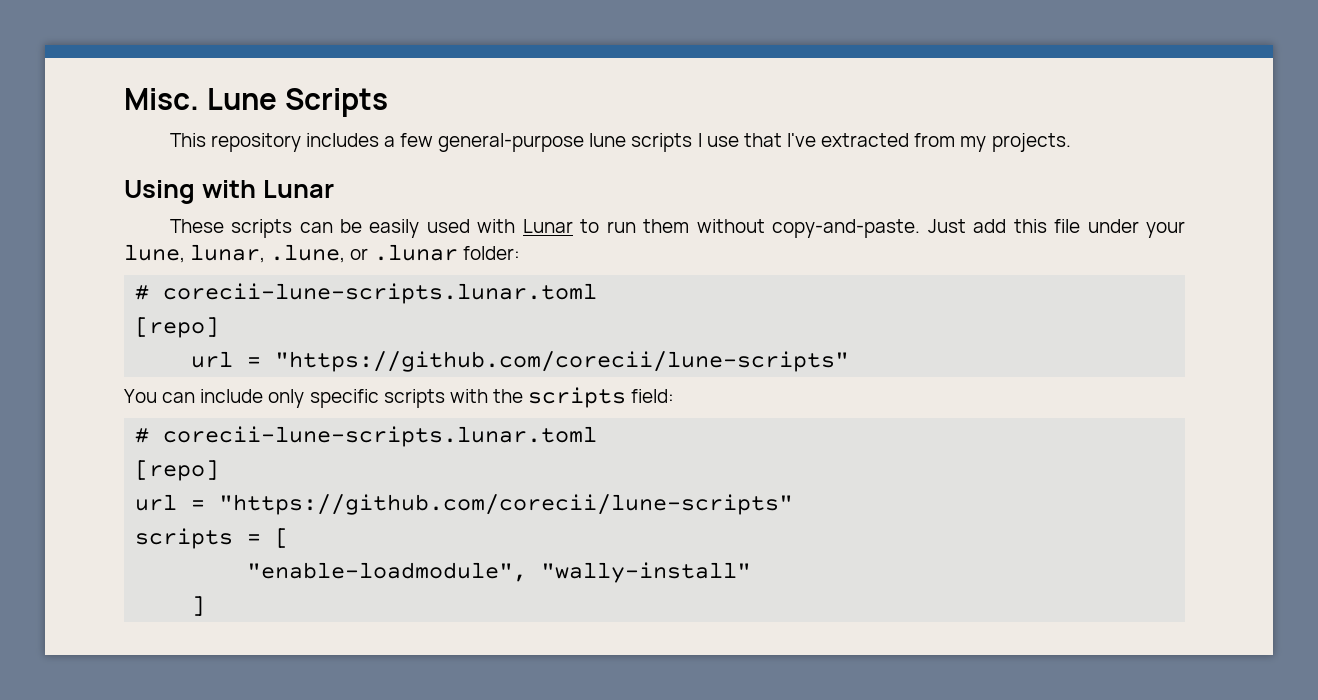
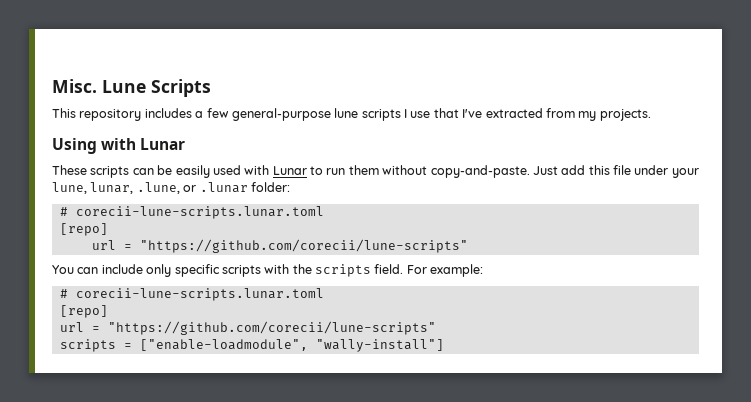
- You can include only specific scripts with the scripts field:
+ You can include only specific scripts with the scripts field. For example:
- scripts = [
- "enable-loadmodule", "wally-install"
- ]
+ scripts = ["enable-loadmodule", "wally-install"]

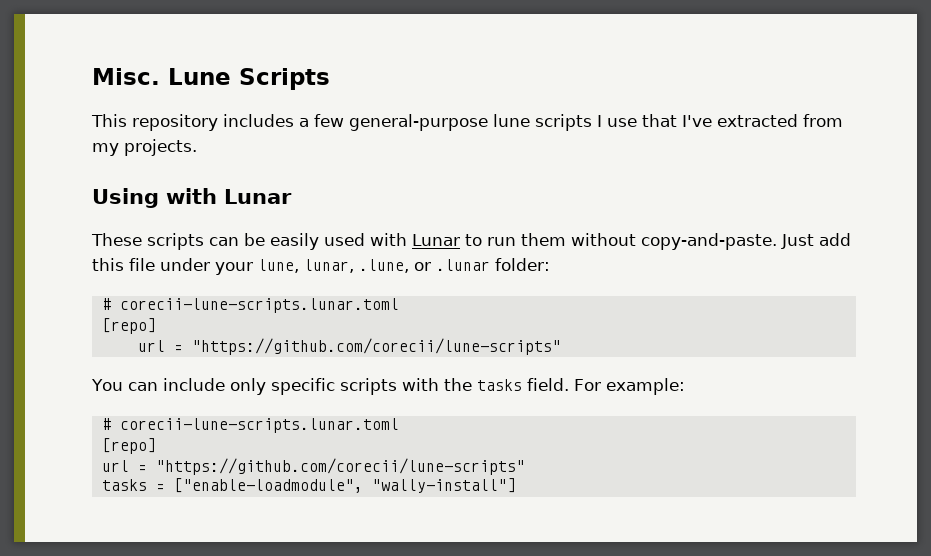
- You can include only specific scripts with the scripts field.
+ You can include only specific scripts with the tasks field.
- scripts = ["enable-loadmodule", "wally-install"]
+ tasks = ["enable-loadmodule", "wally-install"]

